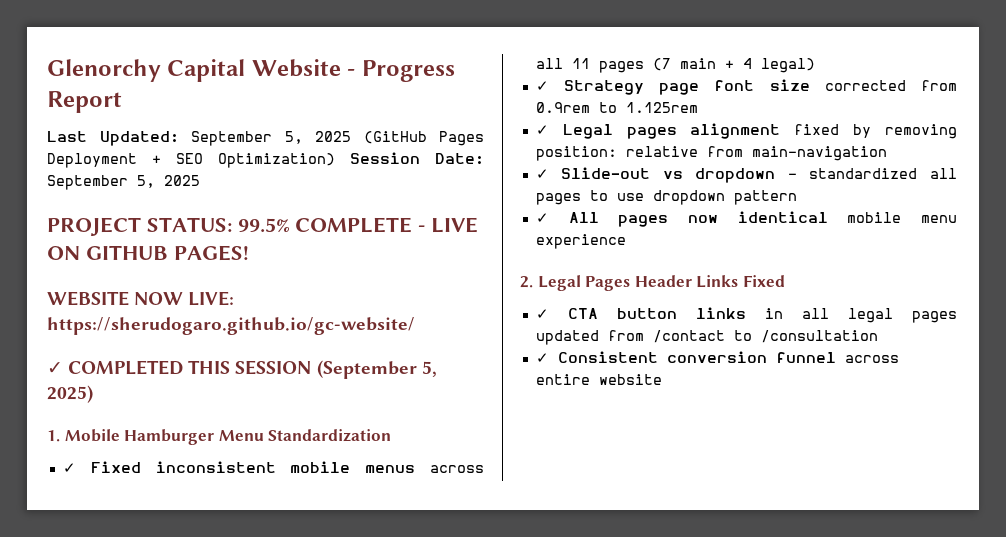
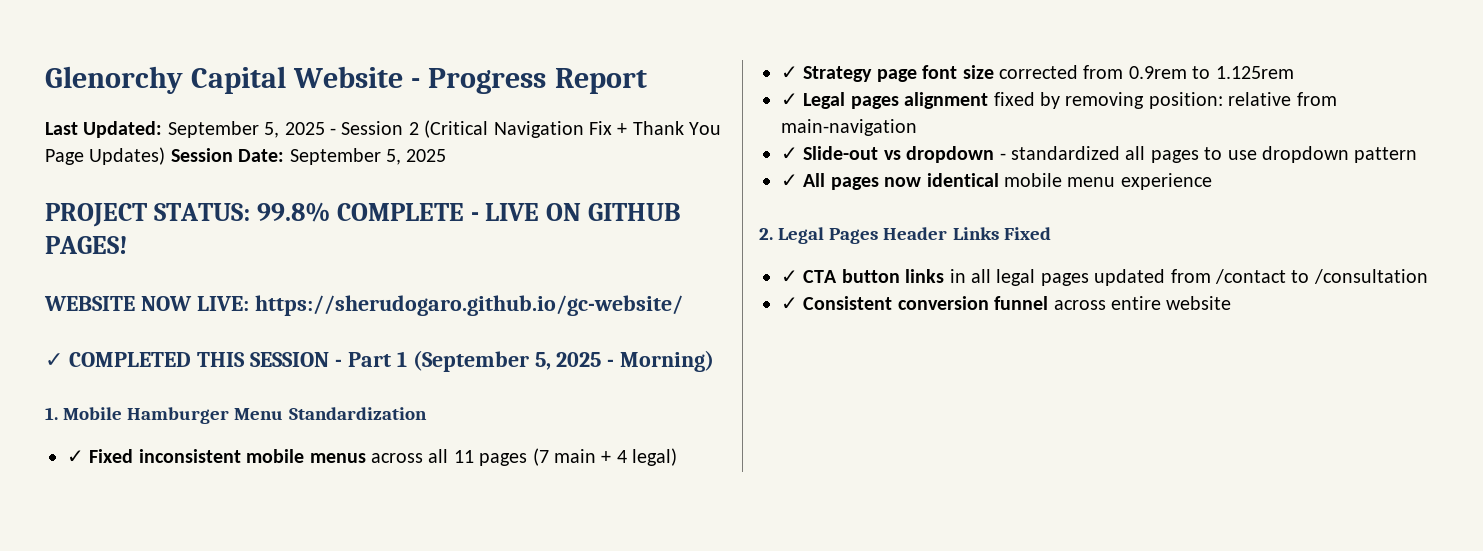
- Last Updated: September 5, 2025 (GitHub Pages Deployment + SEO Optimization) Session Date: September 5, 2025
+ Last Updated: September 5, 2025 - Session 2 (Critical Navigation Fix + Thank You Page Updates) Session Date: September 5, 2025
- PROJECT STATUS: 99.5% COMPLETE - LIVE ON GITHUB PAGES!
+ PROJECT STATUS: 99.8% COMPLETE - LIVE ON GITHUB PAGES!
- ✓ COMPLETED THIS SESSION (September 5, 2025)
+ ✓ COMPLETED THIS SESSION - Part 1 (September 5, 2025 - Morning)

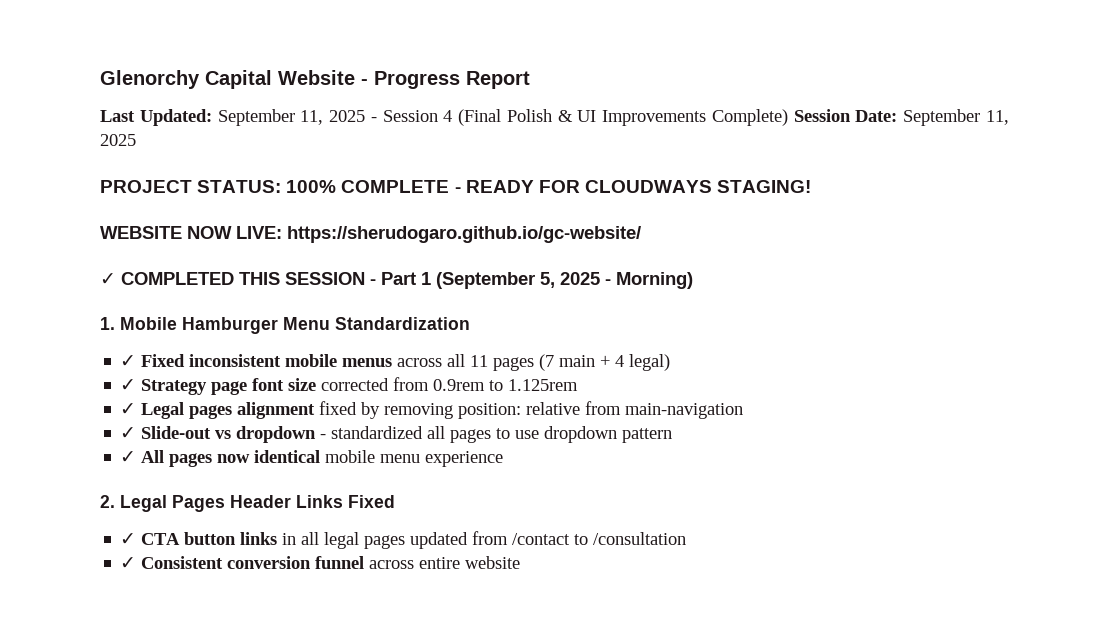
- Last Updated: September 5, 2025 - Session 2 (Critical Navigation Fix + Thank You Page Updates) Session Date: September 5, 2025
+ Last Updated: September 11, 2025 - Session 4 (Final Polish & UI Improvements Complete) Session Date: September 11, 2025
- PROJECT STATUS: 99.8% COMPLETE - LIVE ON GITHUB PAGES!
+ PROJECT STATUS: 100% COMPLETE - READY FOR CLOUDWAYS STAGING!

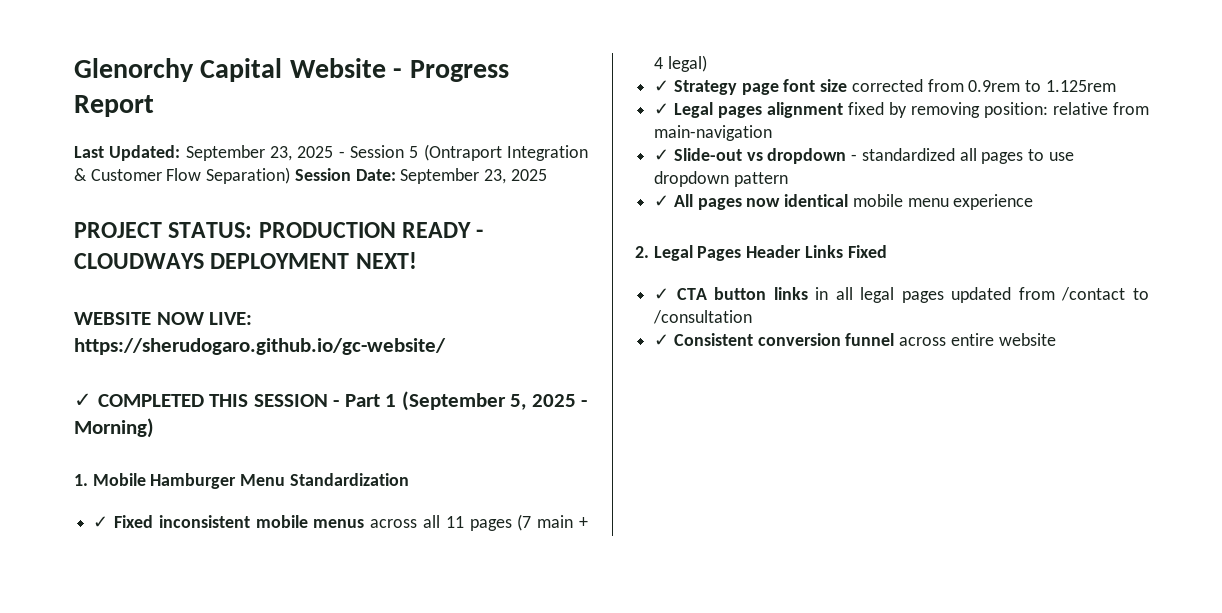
- Last Updated: September 11, 2025 - Session 4 (Final Polish & UI Improvements Complete) Session Date: September 11, 2025
+ Last Updated: September 23, 2025 - Session 5 (Ontraport Integration & Customer Flow Separation) Session Date: September 23, 2025
- PROJECT STATUS: 100% COMPLETE - READY FOR CLOUDWAYS STAGING!
+ PROJECT STATUS: PRODUCTION READY - CLOUDWAYS DEPLOYMENT NEXT!

